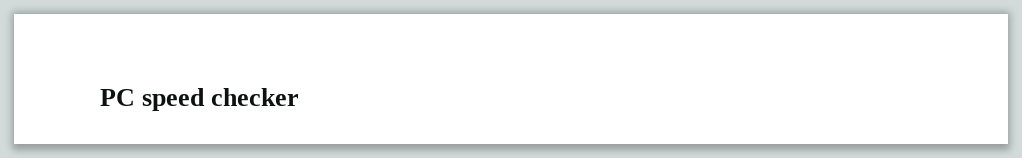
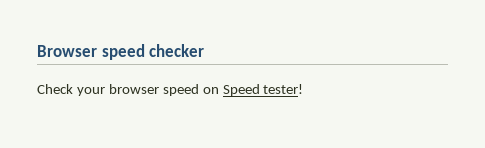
- PC speed checker
+ Browser speed checker
+ Check your browser speed on Speed tester!

